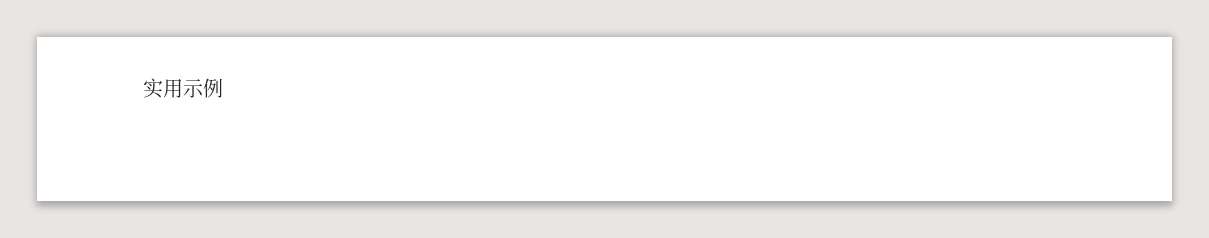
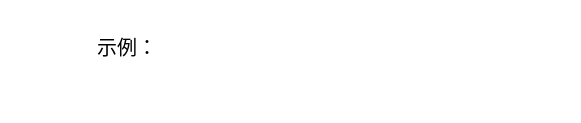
- 实用示例
+ 示例：

